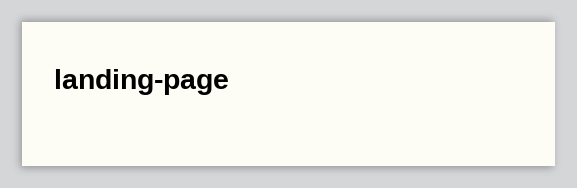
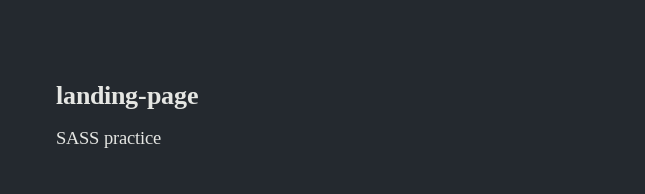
+ SASS practice

